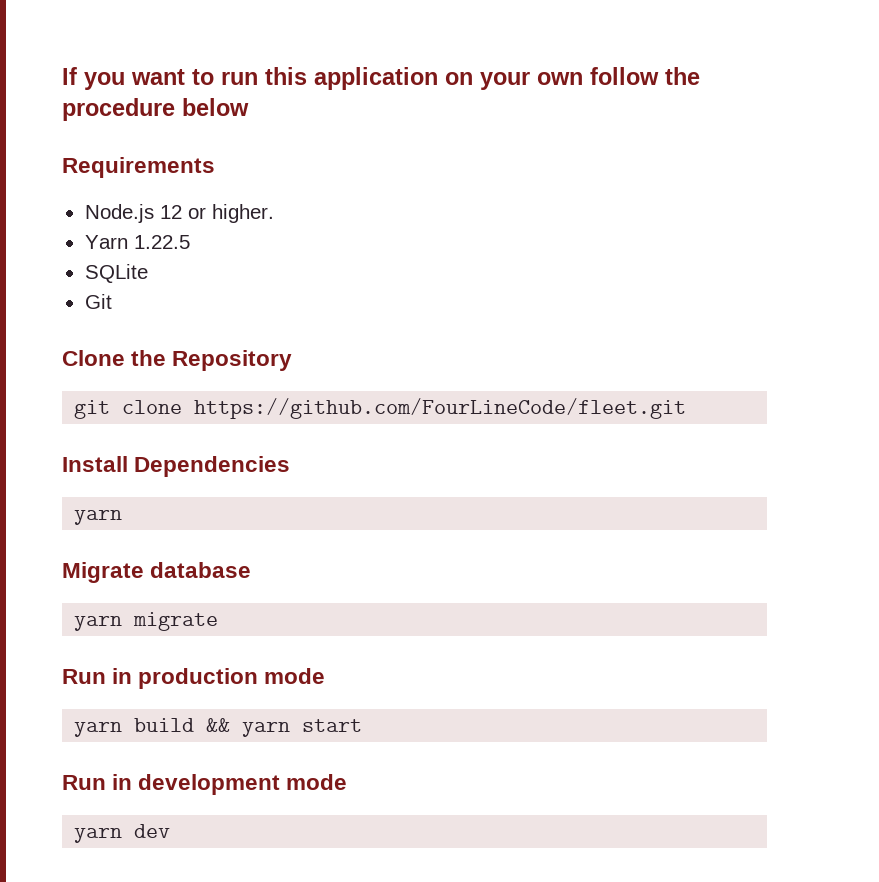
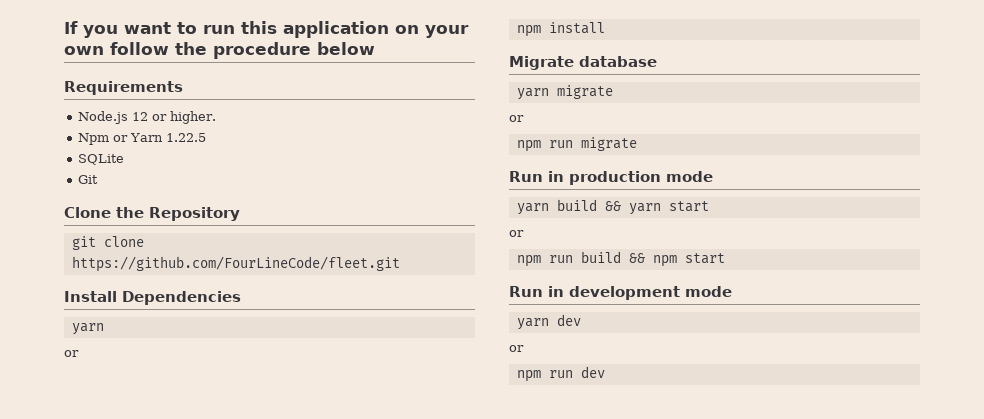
- Yarn 1.22.5
+ Npm or Yarn 1.22.5
  Install Dependencies
  yarn
+ or
+ npm install
  yarn migrate
+ or
+ npm run migrate
  yarn build && yarn start
+ or
+ npm run build && npm start
  yarn dev
+ or
+ npm run dev

